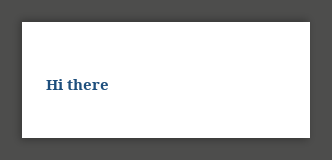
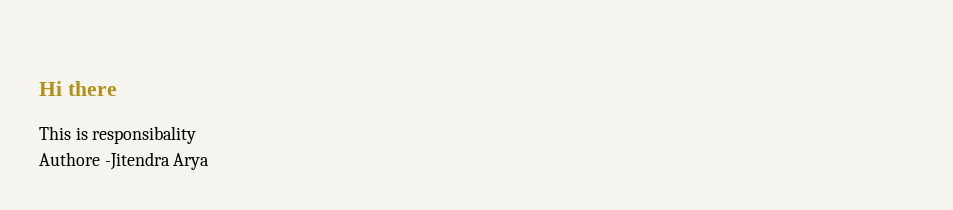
+ This is responsibality
+ Authore -Jitendra Arya

